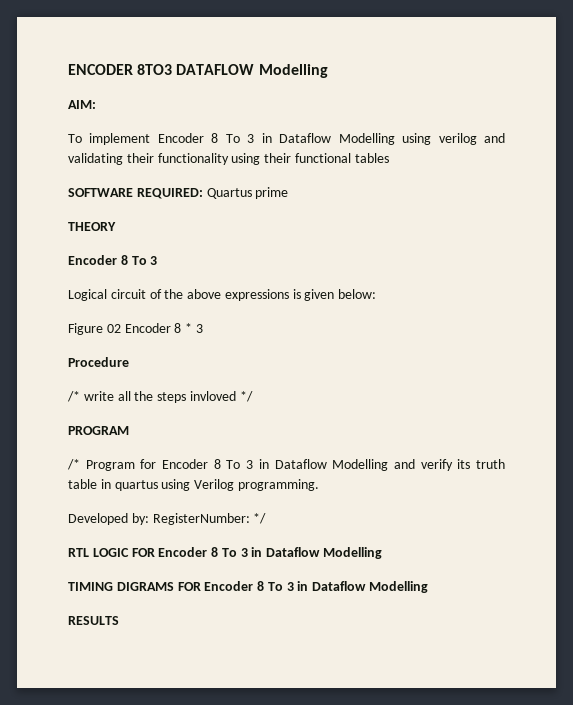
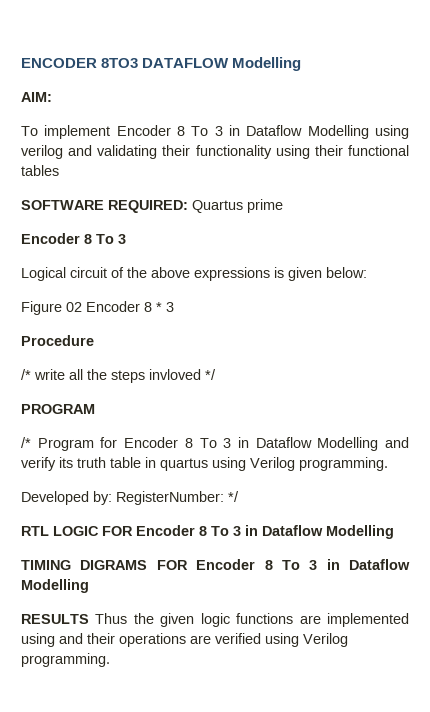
- THEORY
- RESULTS
+ RESULTS Thus the given logic functions are implemented using and their operations are verified using Verilog programming.

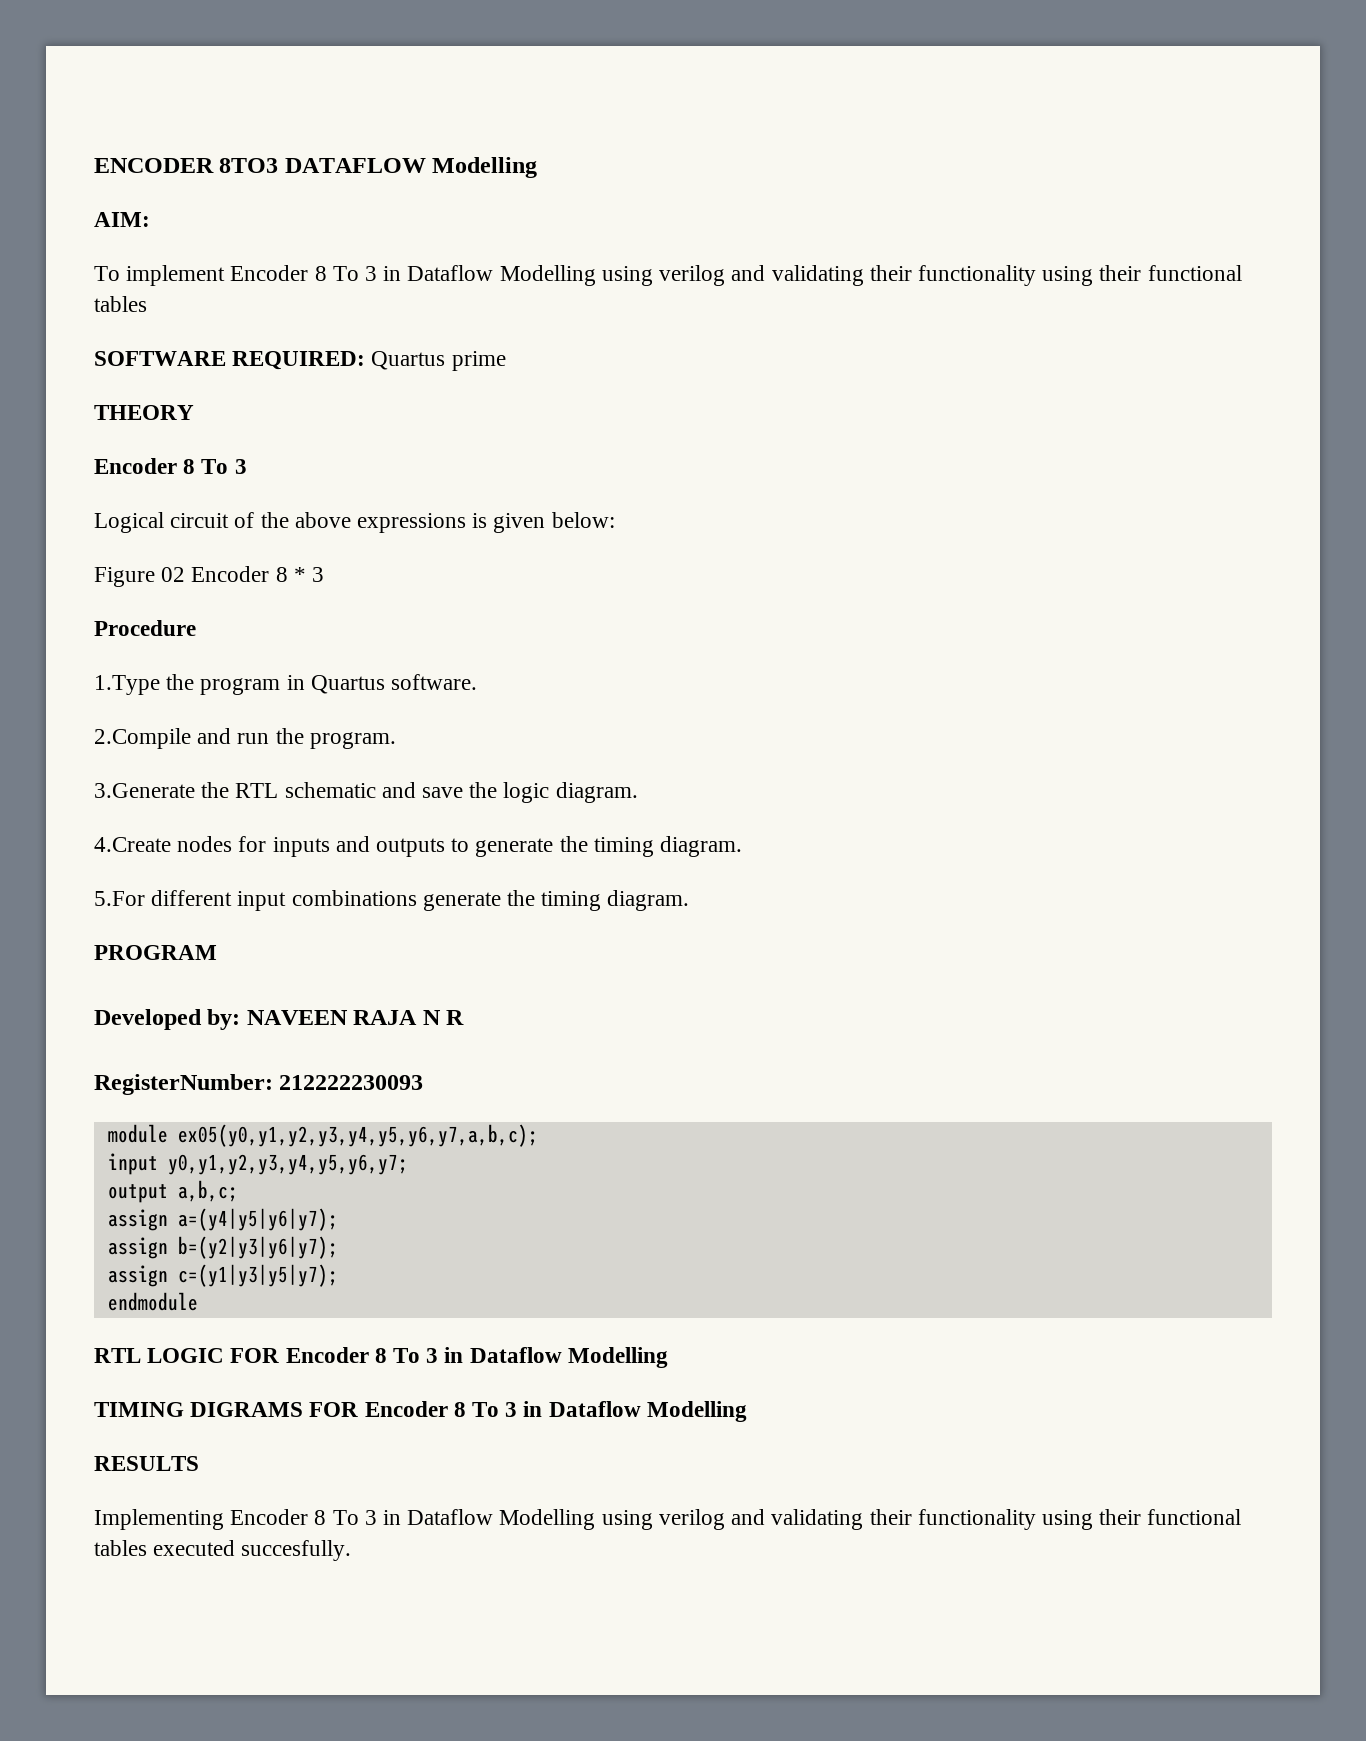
+ THEORY
- /* write all the steps invloved */
+ 1.Type the program in Quartus software.
+ 2.Compile and run the program.
+ 3.Generate the RTL schematic and save the logic diagram.
+ 4.Create nodes for inputs and outputs to generate the timing diagram.
+ 5.For different input combinations generate the timing diagram.
  PROGRAM
- /* Program for Encoder 8 To 3 in Dataflow Modelling and verify its truth table in quartus using Verilog programming.
- Developed by: RegisterNumber: */
+ Developed by: NAVEEN RAJA N R
+ RegisterNumber: 212222230093
+ module ex05(y0,y1,y2,y3,y4,y5,y6,y7,a,b,c);
+ input y0,y1,y2,y3,y4,y5,y6,y7;
+ output a,b,c;
+ assign a=(y4|y5|y6|y7);
+ assign b=(y2|y3|y6|y7);
+ assign c=(y1|y3|y5|y7);
+ endmodule
- RESULTS Thus the given logic functions are implemented using and their operations are verified using Verilog programming.
+ RESULTS
+ Implementing Encoder 8 To 3 in Dataflow Modelling using verilog and validating their functionality using their functional tables executed succesfully.

